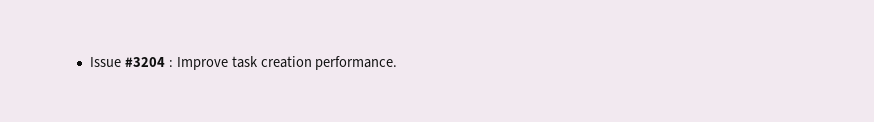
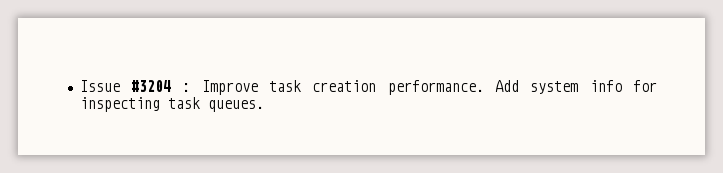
+ Add system info for inspecting task queues.

